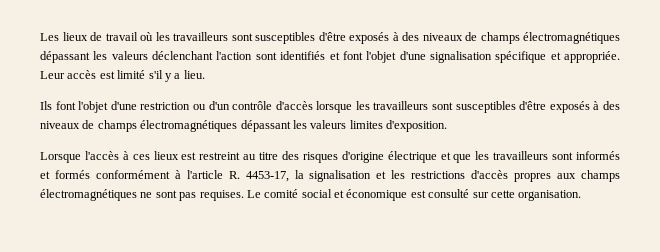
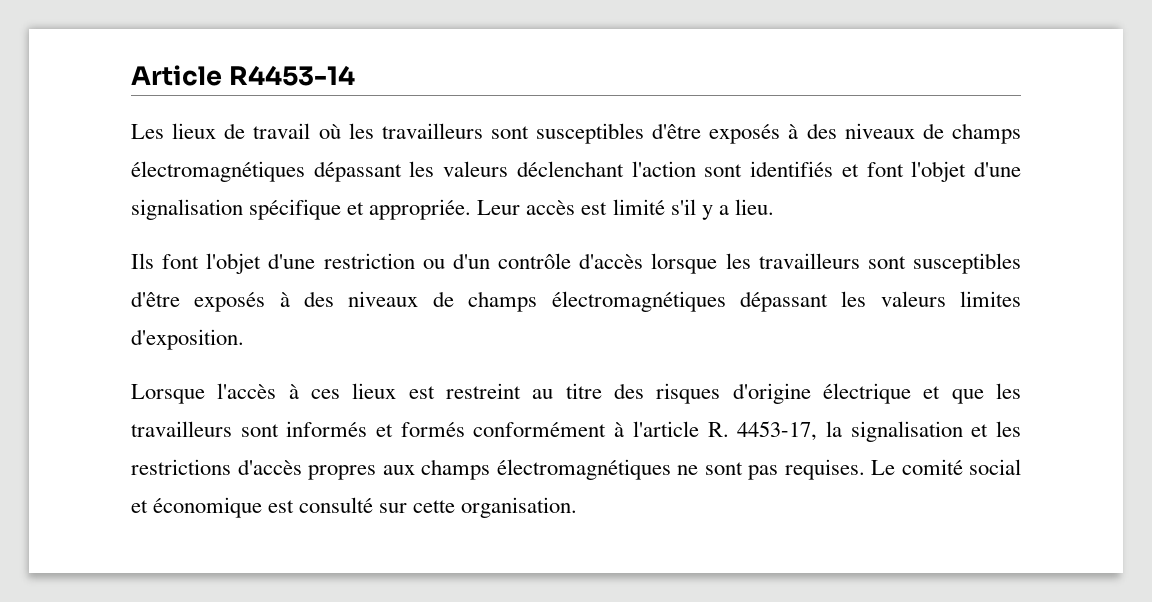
+ Article R4453-14

